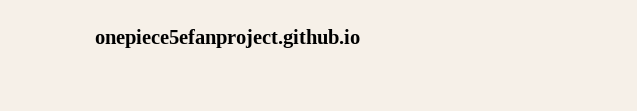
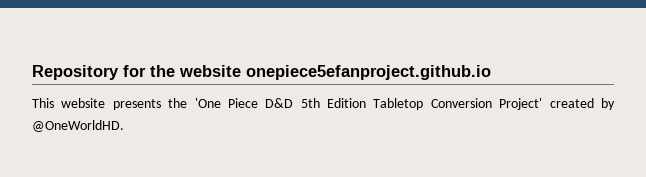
- onepiece5efanproject.github.io
+ Repository for the website onepiece5efanproject.github.io
+ This website presents the 'One Piece D&D 5th Edition Tabletop Conversion Project' created by @OneWorldHD.

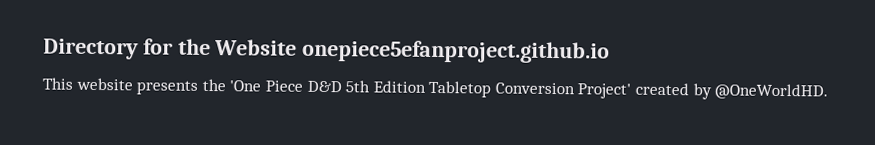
- Repository for the website onepiece5efanproject.github.io
+ Directory for the Website onepiece5efanproject.github.io

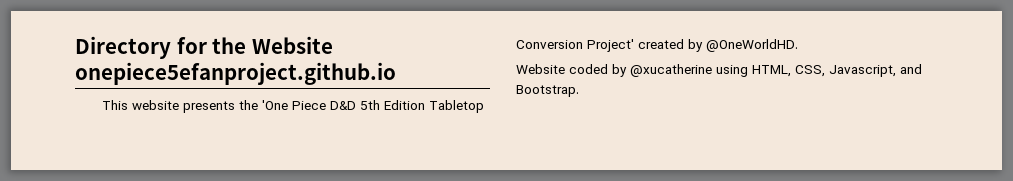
+ Website coded by @xucatherine using HTML, CSS, Javascript, and Bootstrap.

